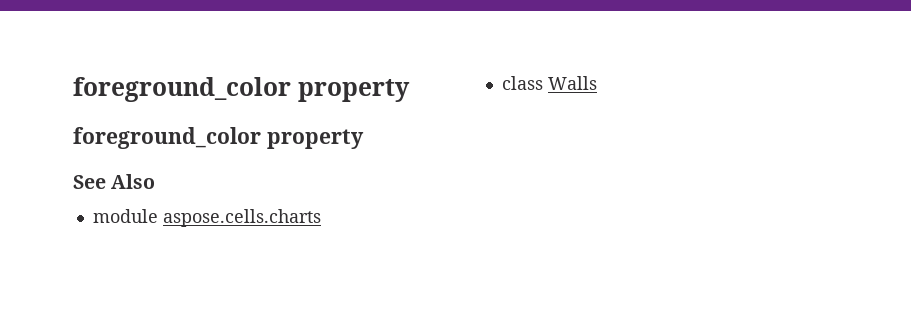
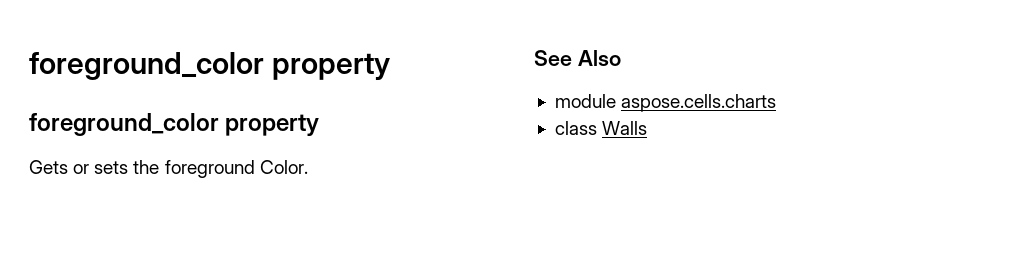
+ Gets or sets the foreground Color.

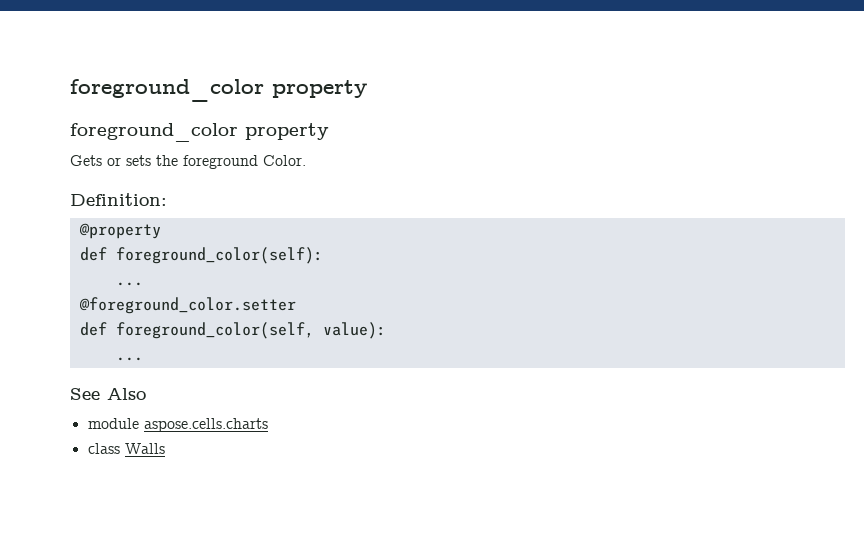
+ Definition:
+ @property
+ def foreground_color(self):
+ ...
+ @foreground_color.setter
+ def foreground_color(self, value):
+ ...

